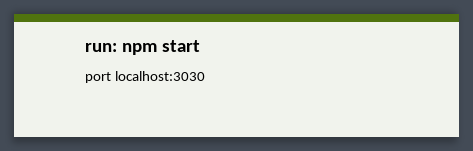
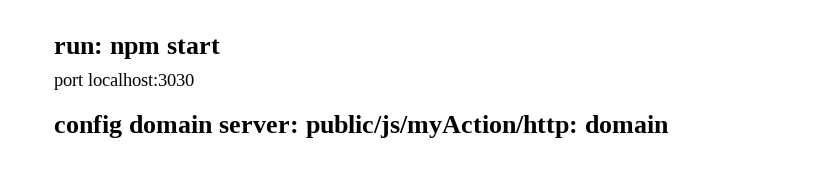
+ config domain server: public/js/myAction/http: domain

